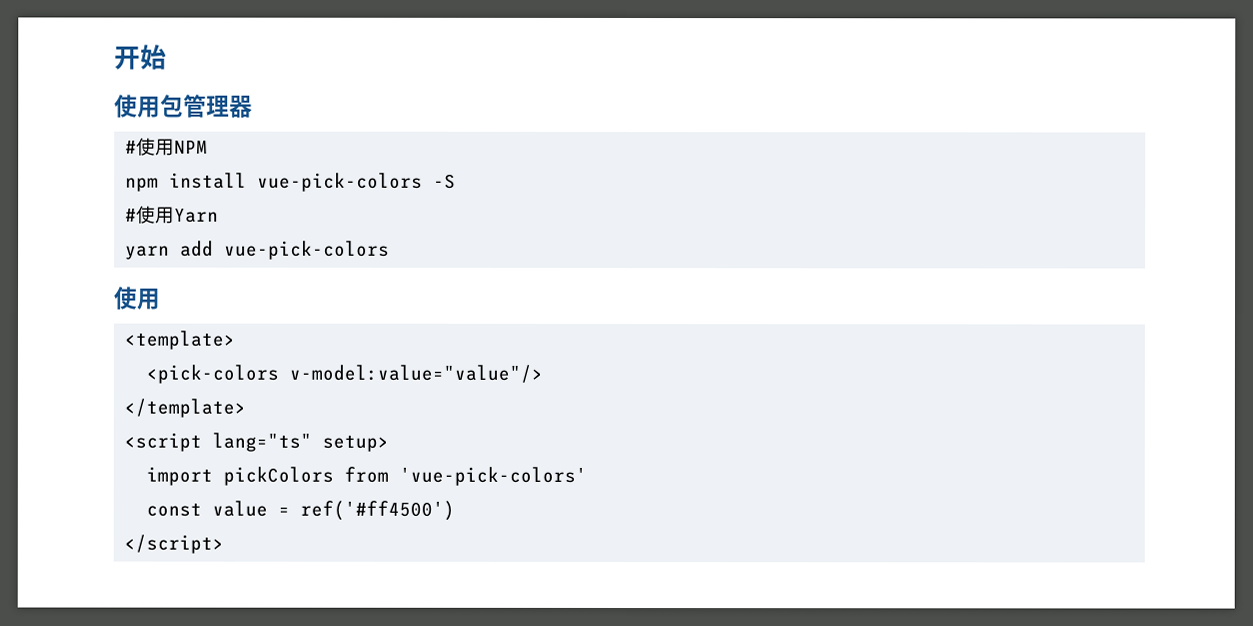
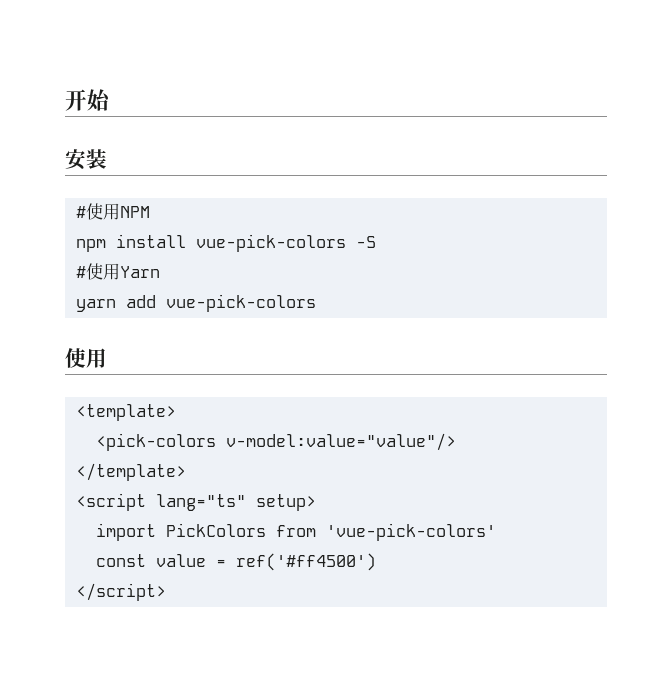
- 使用包管理器
+ 安装
- import pickColors from 'vue-pick-colors'
+ import PickColors from 'vue-pick-colors'

